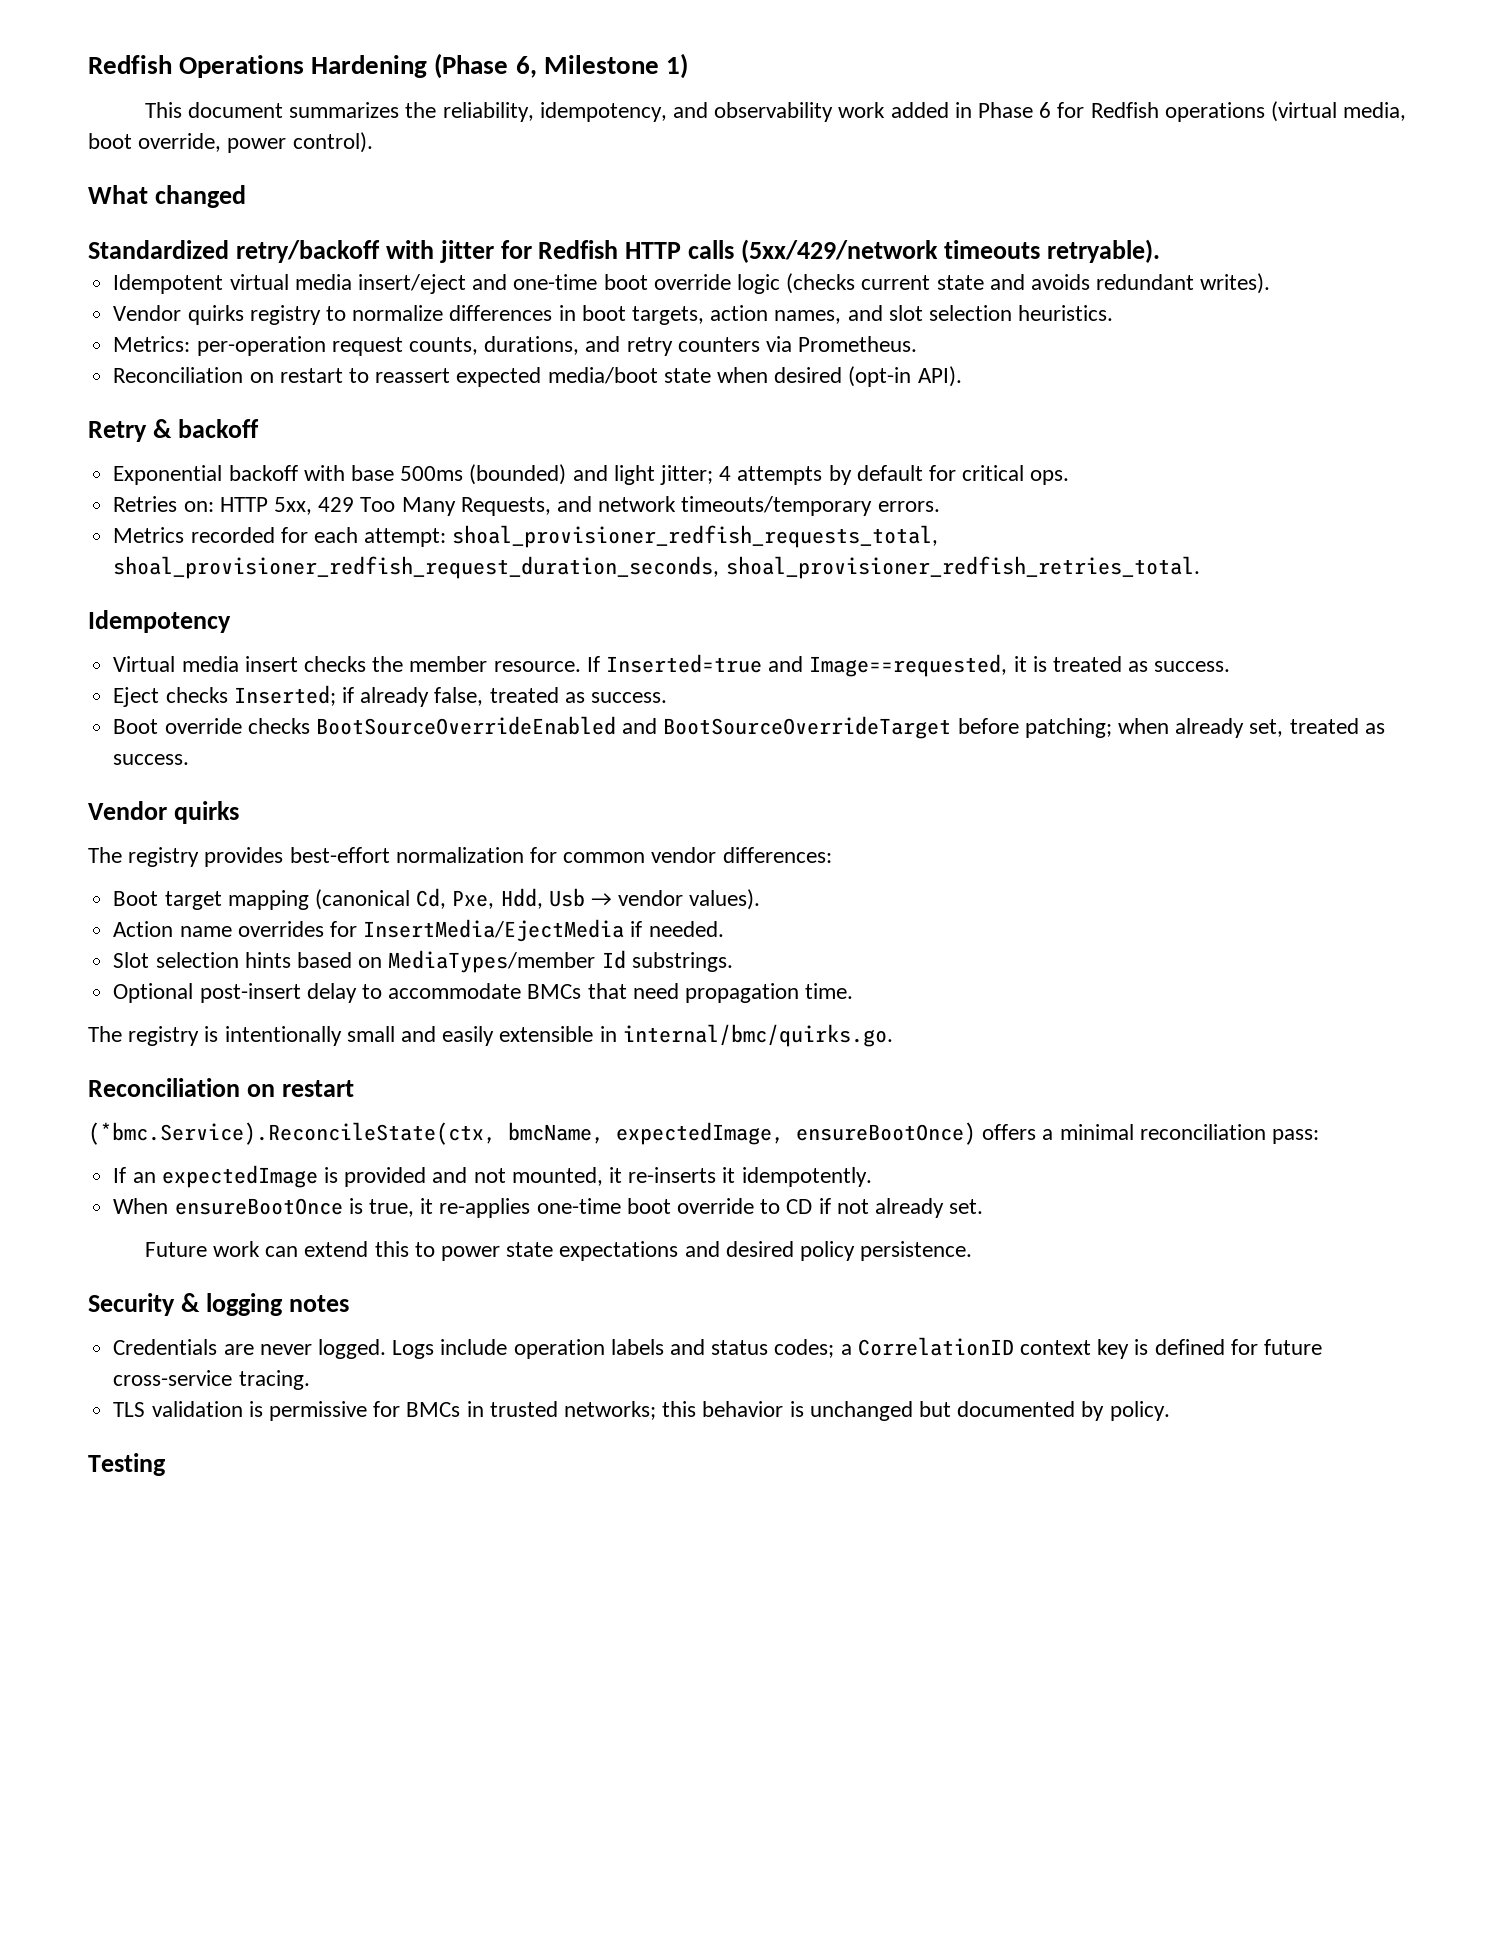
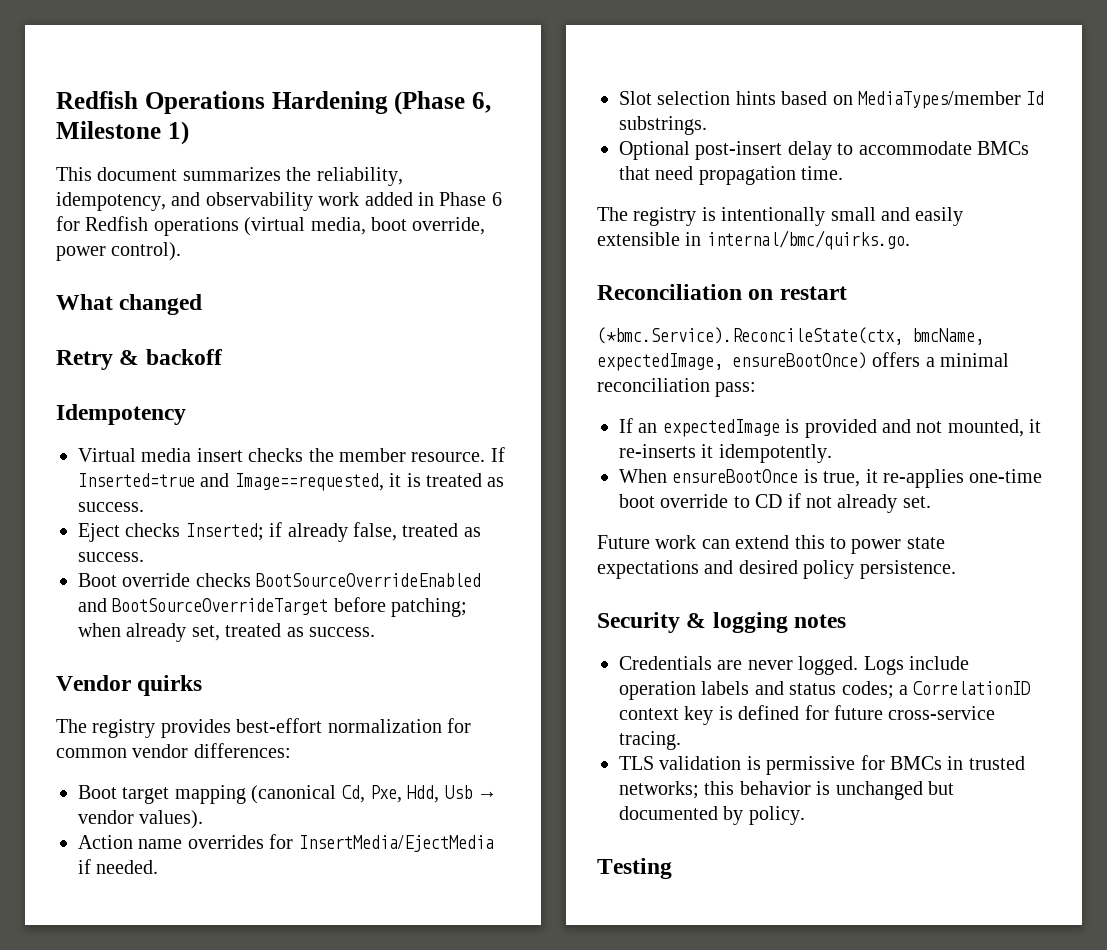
- Standardized retry/backoff with jitter for Redfish HTTP calls (5xx/429/network timeouts retryable).
- Idempotent virtual media insert/eject and one-time boot override logic (checks current state and avoids redundant writes).
- Vendor quirks registry to normalize differences in boot targets, action names, and slot selection heuristics.
- Metrics: per-operation request counts, durations, and retry counters via Prometheus.
- Reconciliation on restart to reassert expected media/boot state when desired (opt-in API).
  Retry & backoff
- Exponential backoff with base 500ms (bounded) and light jitter; 4 attempts by default for critical ops.
- Retries on: HTTP 5xx, 429 Too Many Requests, and network timeouts/temporary errors.
- Metrics recorded for each attempt: shoal_provisioner_redfish_requests_total, shoal_provisioner_redfish_request_duration_seconds, shoal_provisioner_redfish_retries_total.

